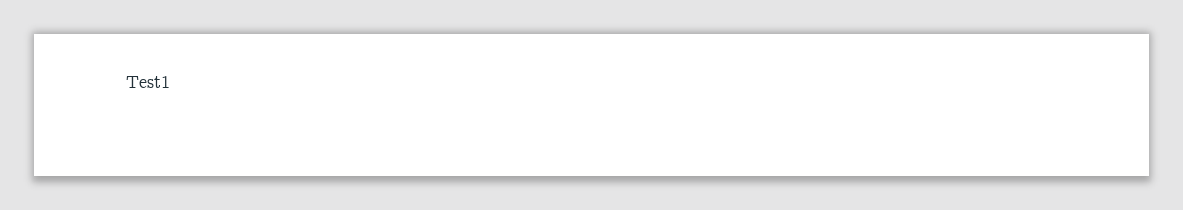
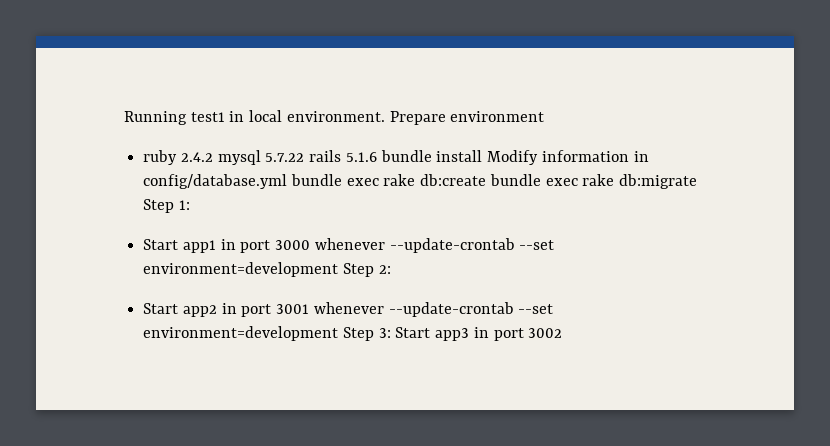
- Test1
+ Running test1 in local environment. Prepare environment
+ ruby 2.4.2 mysql 5.7.22 rails 5.1.6 bundle install Modify information in config/database.yml bundle exec rake db:create bundle exec rake db:migrate Step 1:
+ Start app1 in port 3000 whenever --update-crontab --set environment=development Step 2:
+ Start app2 in port 3001 whenever --update-crontab --set environment=development Step 3: Start app3 in port 3002

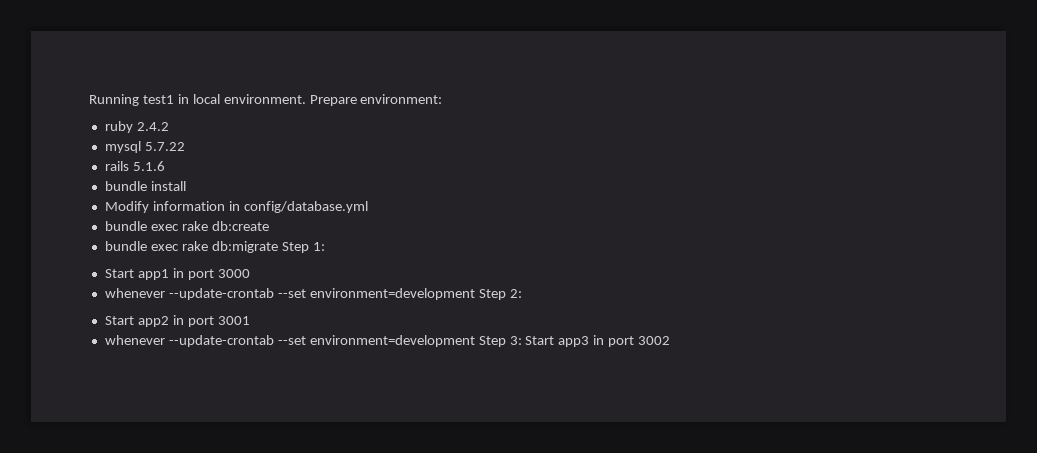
- Prepare environment
+ Prepare environment:
- ruby 2.4.2 mysql 5.7.22 rails 5.1.6 bundle install Modify information in config/database.yml bundle exec rake db:create bundle exec rake db:migrate Step 1:
+ ruby 2.4.2
+ mysql 5.7.22
+ rails 5.1.6
+ bundle install
+ Modify information in config/database.yml
+ bundle exec rake db:create
+ bundle exec rake db:migrate Step 1:
- Start app1 in port 3000 whenever --update-crontab --set environment=development Step 2:
+ Start app1 in port 3000
+ whenever --update-crontab --set environment=development Step 2:
- Start app2 in port 3001 whenever --update-crontab --set environment=development Step 3: Start app3 in port 3002
+ Start app2 in port 3001
+ whenever --update-crontab --set environment=development Step 3: Start app3 in port 3002

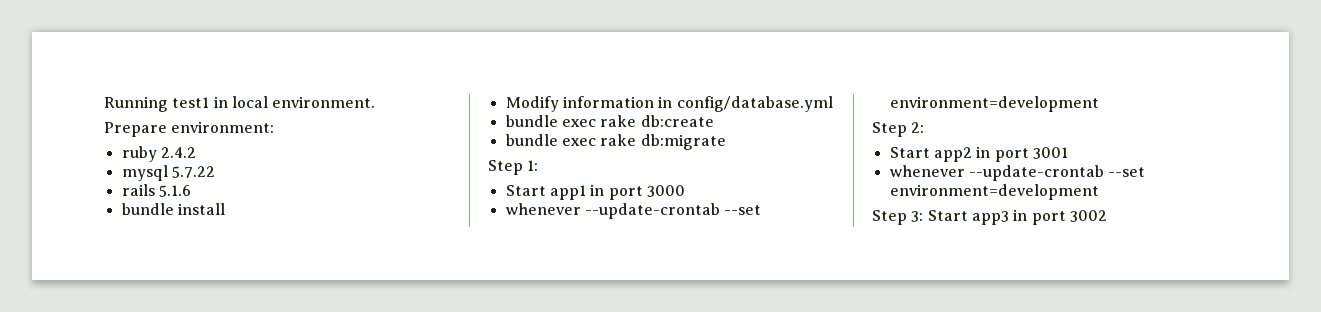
- Running test1 in local environment. Prepare environment:
+ Running test1 in local environment.
+ Prepare environment:
- bundle exec rake db:migrate Step 1:
+ bundle exec rake db:migrate
+ Step 1:
  Start app1 in port 3000
- whenever --update-crontab --set environment=development Step 2:
+ whenever --update-crontab --set environment=development
+ Step 2:
  Start app2 in port 3001
- whenever --update-crontab --set environment=development Step 3: Start app3 in port 3002
+ whenever --update-crontab --set environment=development
+ Step 3: Start app3 in port 3002

